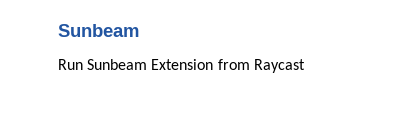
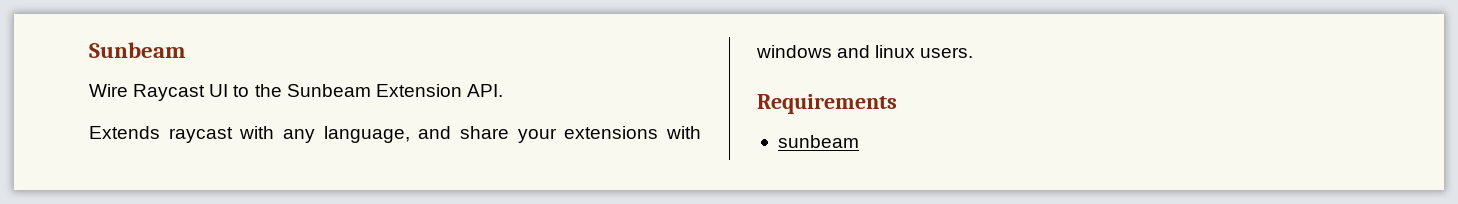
- Run Sunbeam Extension from Raycast
+ Wire Raycast UI to the Sunbeam Extension API.
+ Extends raycast with any language, and share your extensions with windows and linux users.
+ Requirements
+ sunbeam

